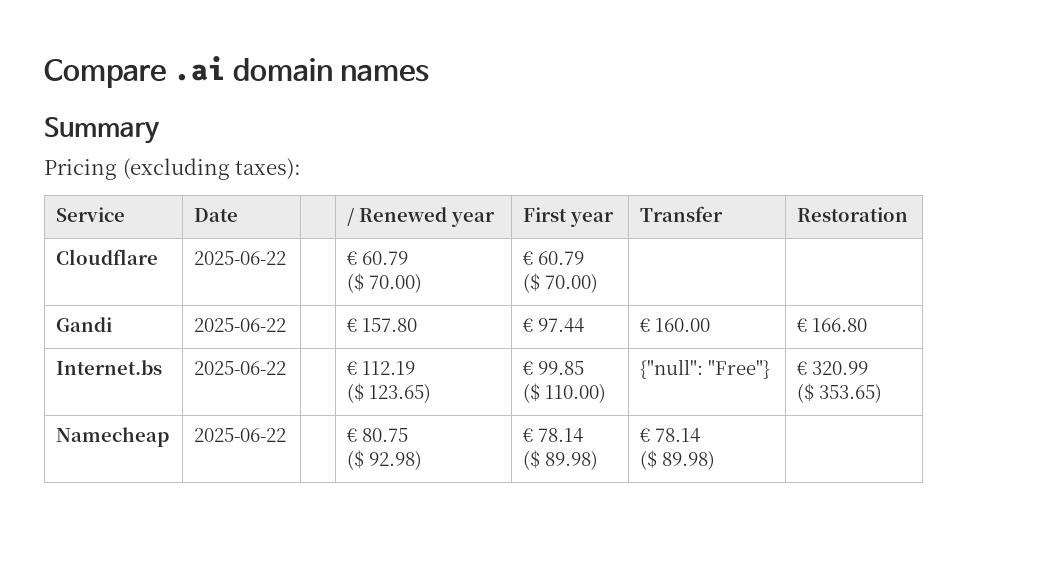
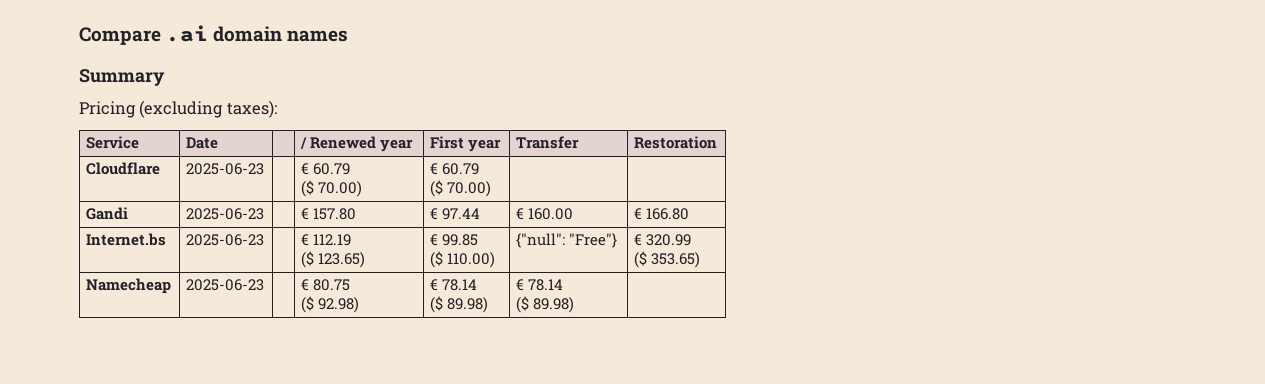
- Cloudflare | 2025-06-22 | | € 60.79
+ Cloudflare | 2025-06-23 | | € 60.79
- Gandi | 2025-06-22 | | € 157.80 | € 97.44 | € 160.00 | € 166.80
+ Gandi | 2025-06-23 | | € 157.80 | € 97.44 | € 160.00 | € 166.80
- Internet.bs | 2025-06-22 | | € 112.19
+ Internet.bs | 2025-06-23 | | € 112.19
- Namecheap | 2025-06-22 | | € 80.75
+ Namecheap | 2025-06-23 | | € 80.75

